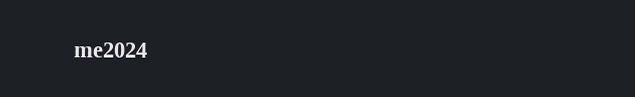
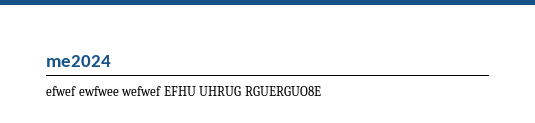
+ efwef ewfwee wefwef EFHU UHRUG RGUERGUO8E

